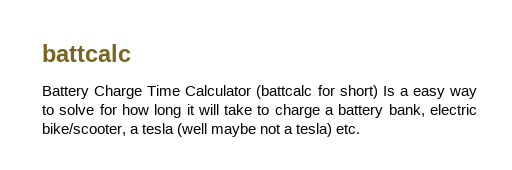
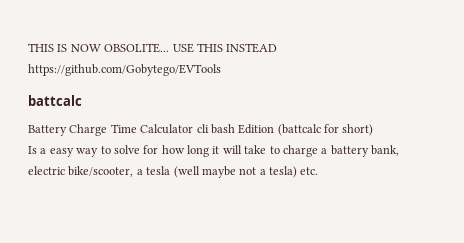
+ THIS IS NOW OBSOLITE... USE THIS INSTEAD https://github.com/Gobytego/EVTools
- Battery Charge Time Calculator (battcalc for short) Is a easy way to solve for how long it will take to charge a battery bank, electric bike/scooter, a tesla (well maybe not a tesla) etc.
+ Battery Charge Time Calculator cli bash Edition (battcalc for short)
+ Is a easy way to solve for how long it will take to charge a battery bank, electric bike/scooter, a tesla (well maybe not a tesla) etc.

